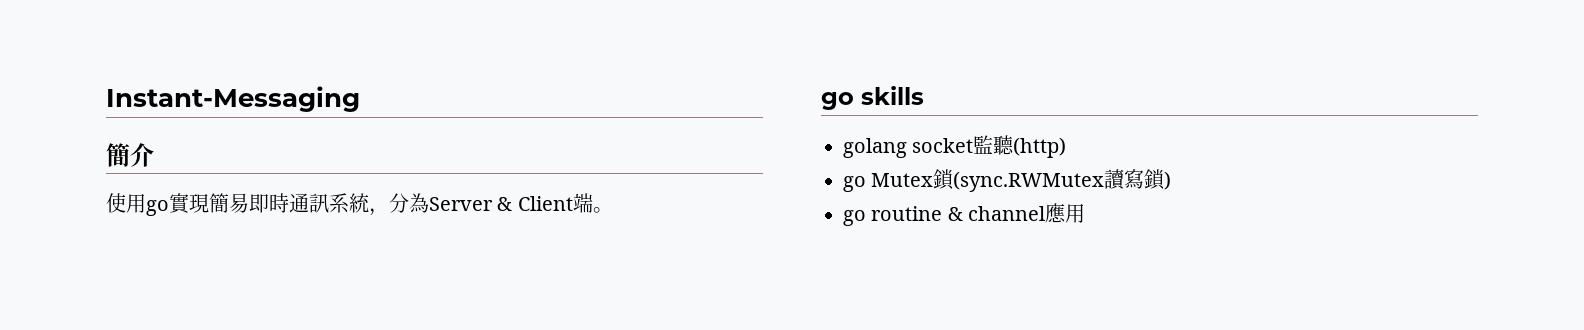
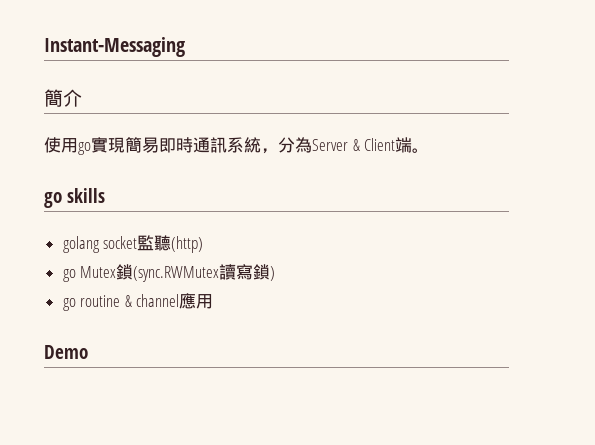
+ Demo

